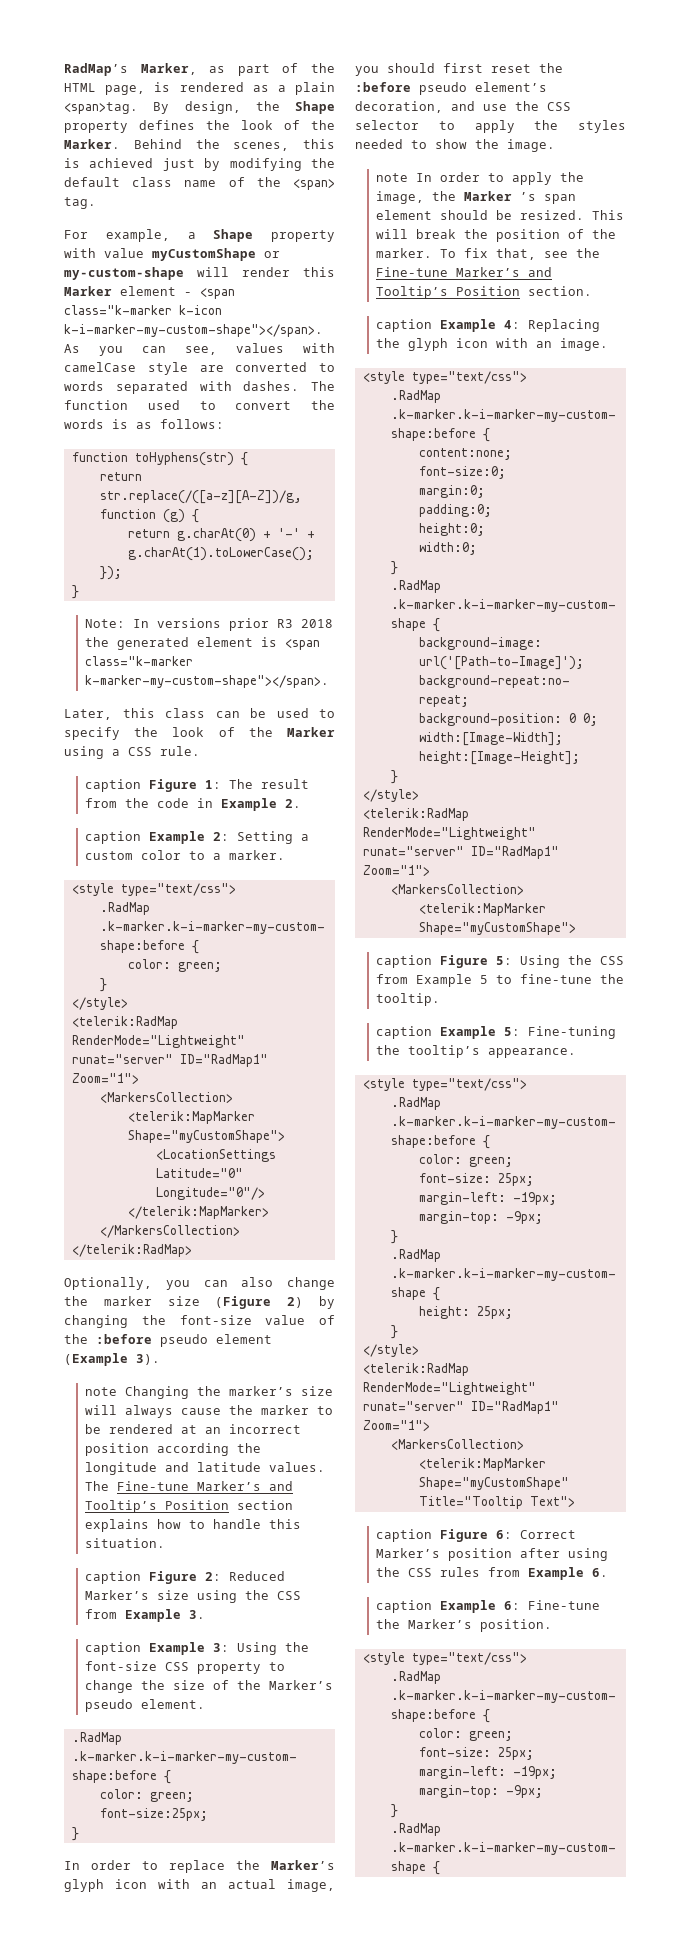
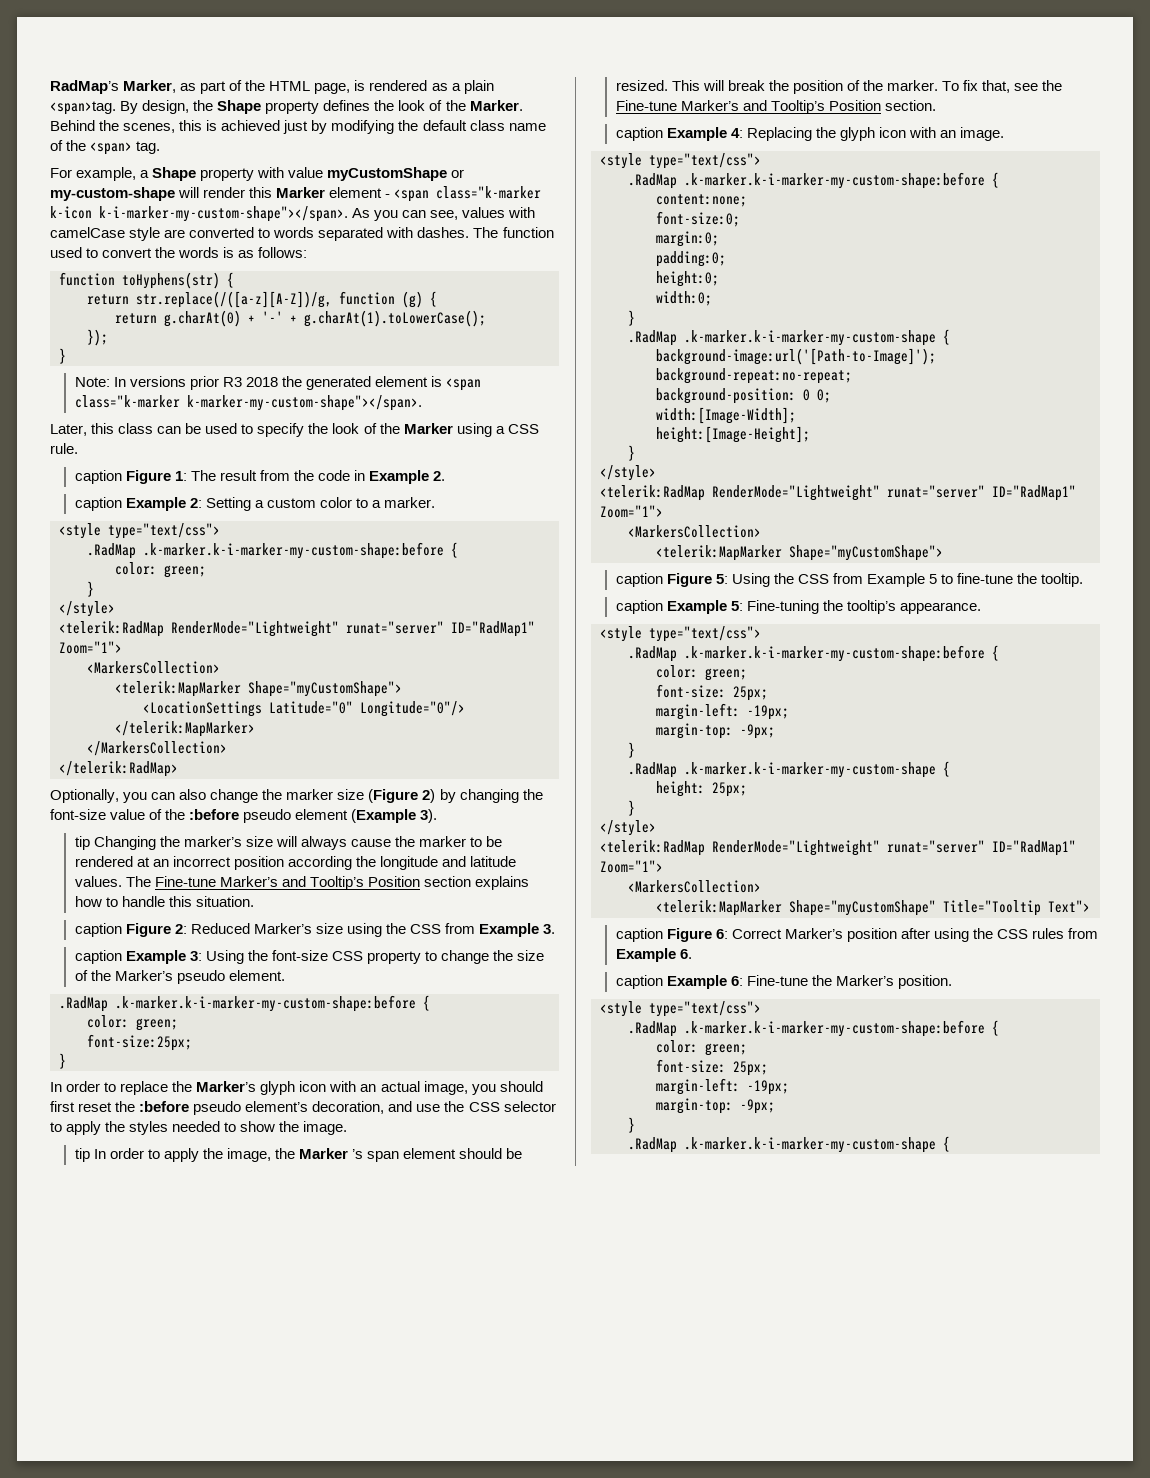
- note Changing the marker’s size will always cause the marker to be rendered at an incorrect position according the longitude and latitude values.
+ tip Changing the marker’s size will always cause the marker to be rendered at an incorrect position according the longitude and latitude values.
- note In order to apply the image, the Marker ’s span element should be resized.
+ tip In order to apply the image, the Marker ’s span element should be resized.

